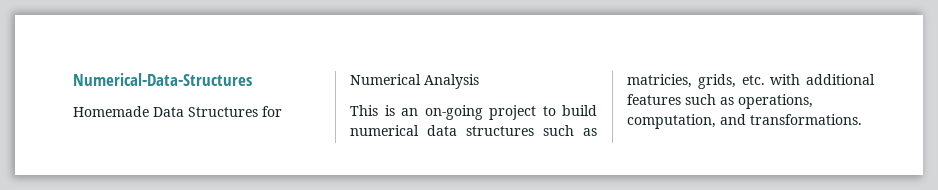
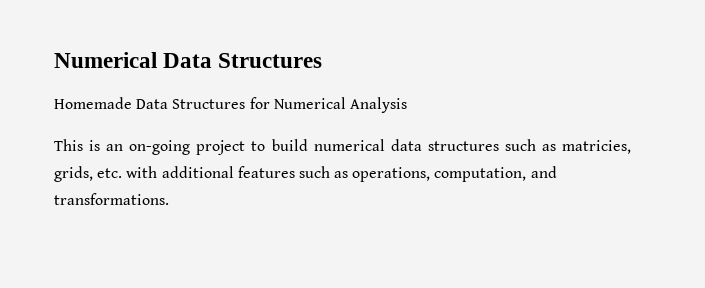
- Numerical-Data-Structures
+ Numerical Data Structures

